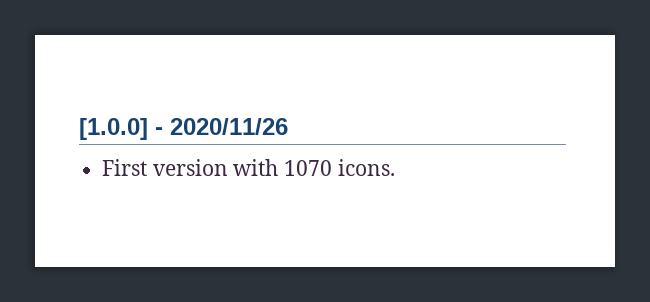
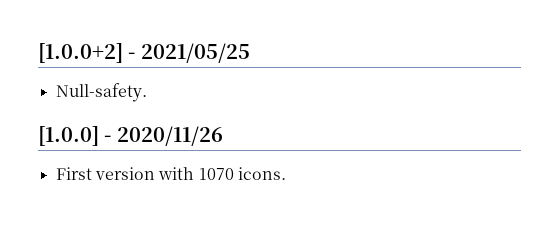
+ [1.0.0+2] - 2021/05/25
+ Null-safety.

